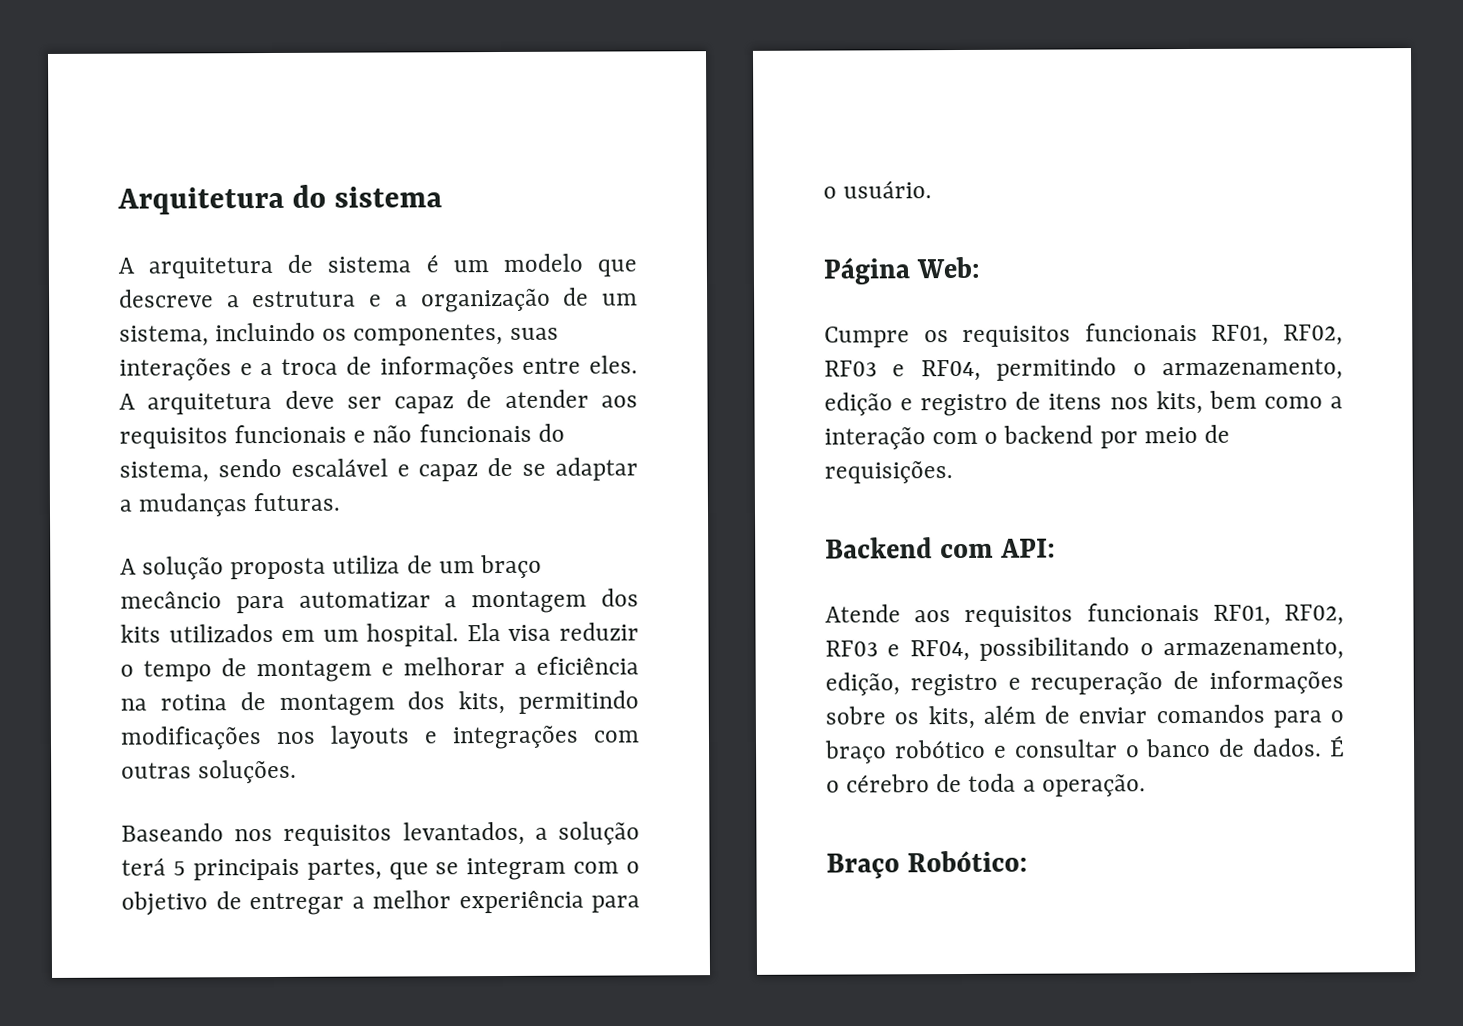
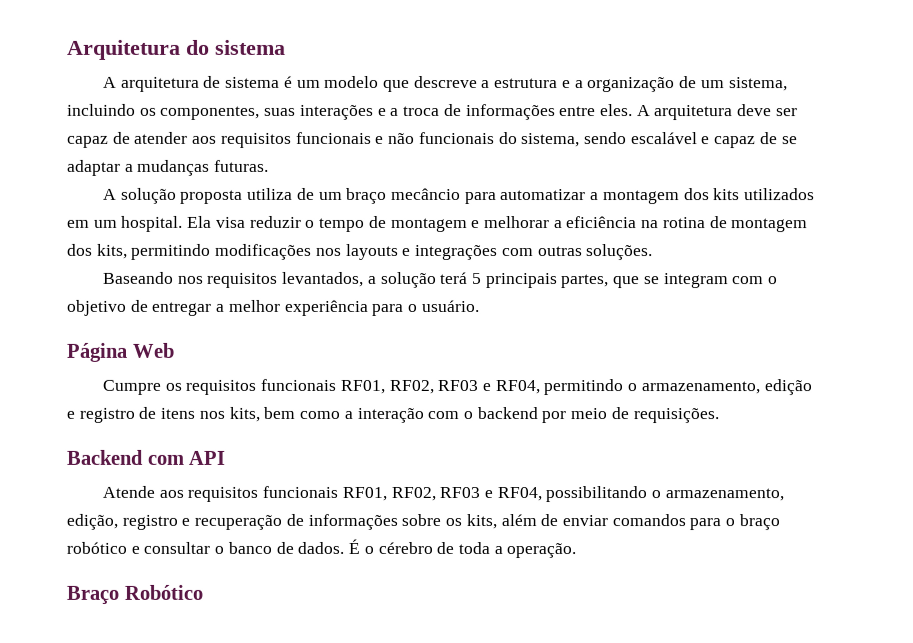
- Página Web:
+ Página Web
- Backend com API:
+ Backend com API
- Braço Robótico:
+ Braço Robótico

